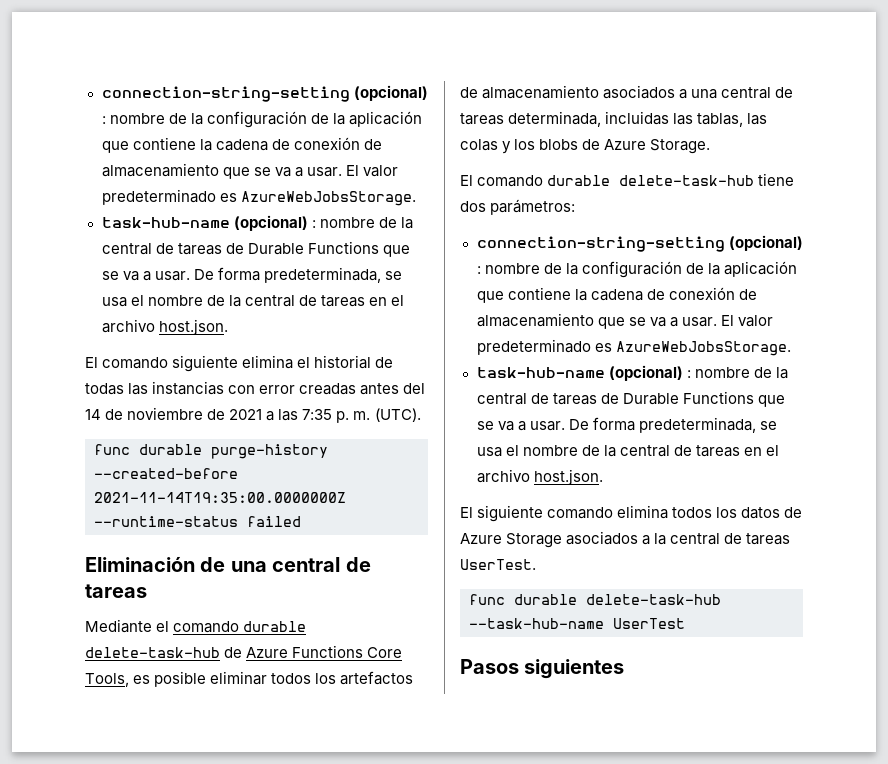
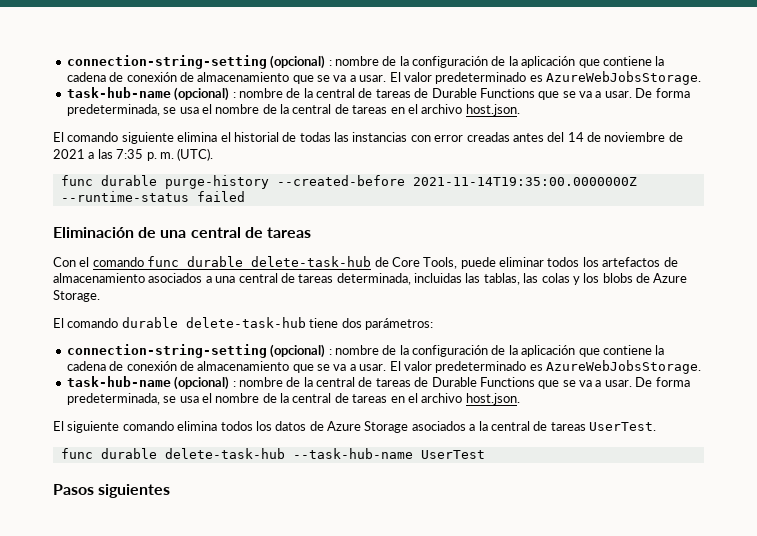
- Mediante el comando durable delete-task-hub de Azure Functions Core Tools, es posible eliminar todos los artefactos de almacenamiento asociados a una central de tareas determinada, incluidas las tablas, las colas y los blobs de Azure Storage.
+ Con el comando func durable delete-task-hub de Core Tools, puede eliminar todos los artefactos de almacenamiento asociados a una central de tareas determinada, incluidas las tablas, las colas y los blobs de Azure Storage.

